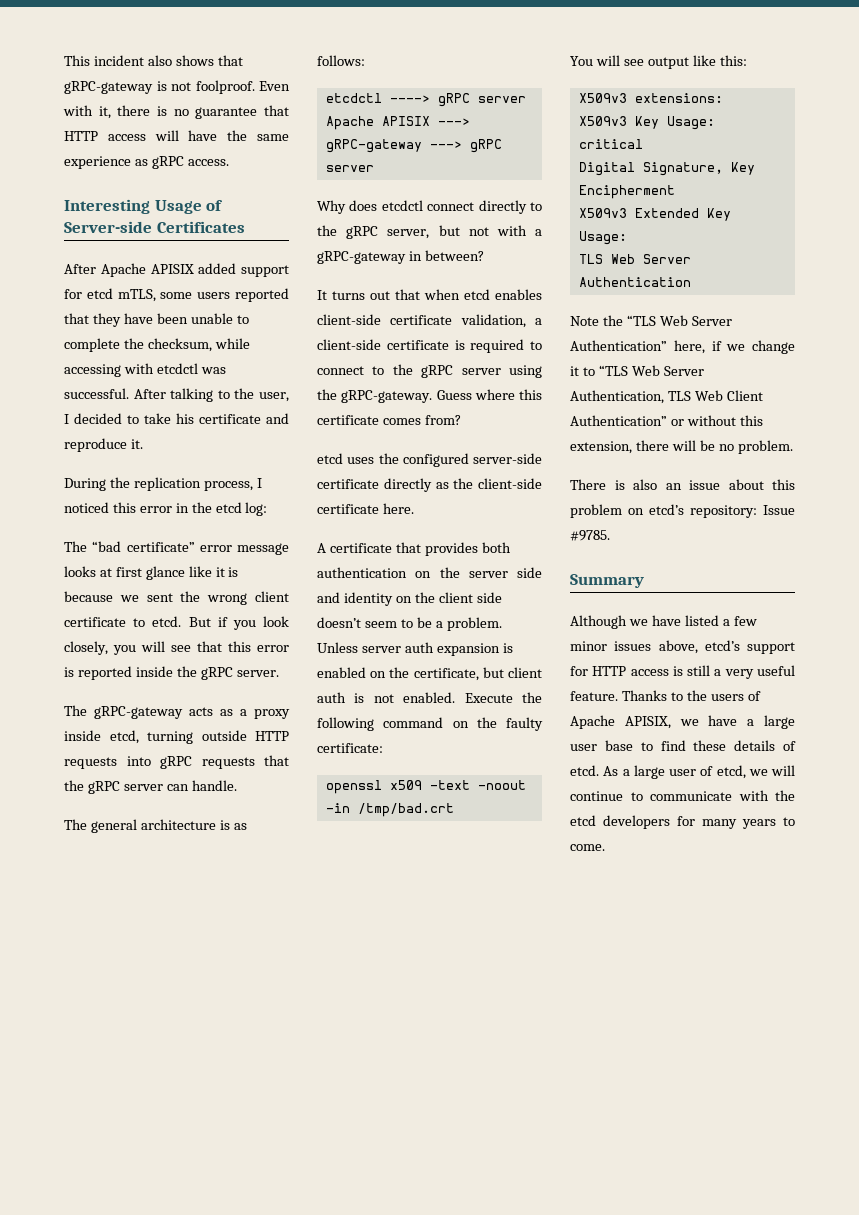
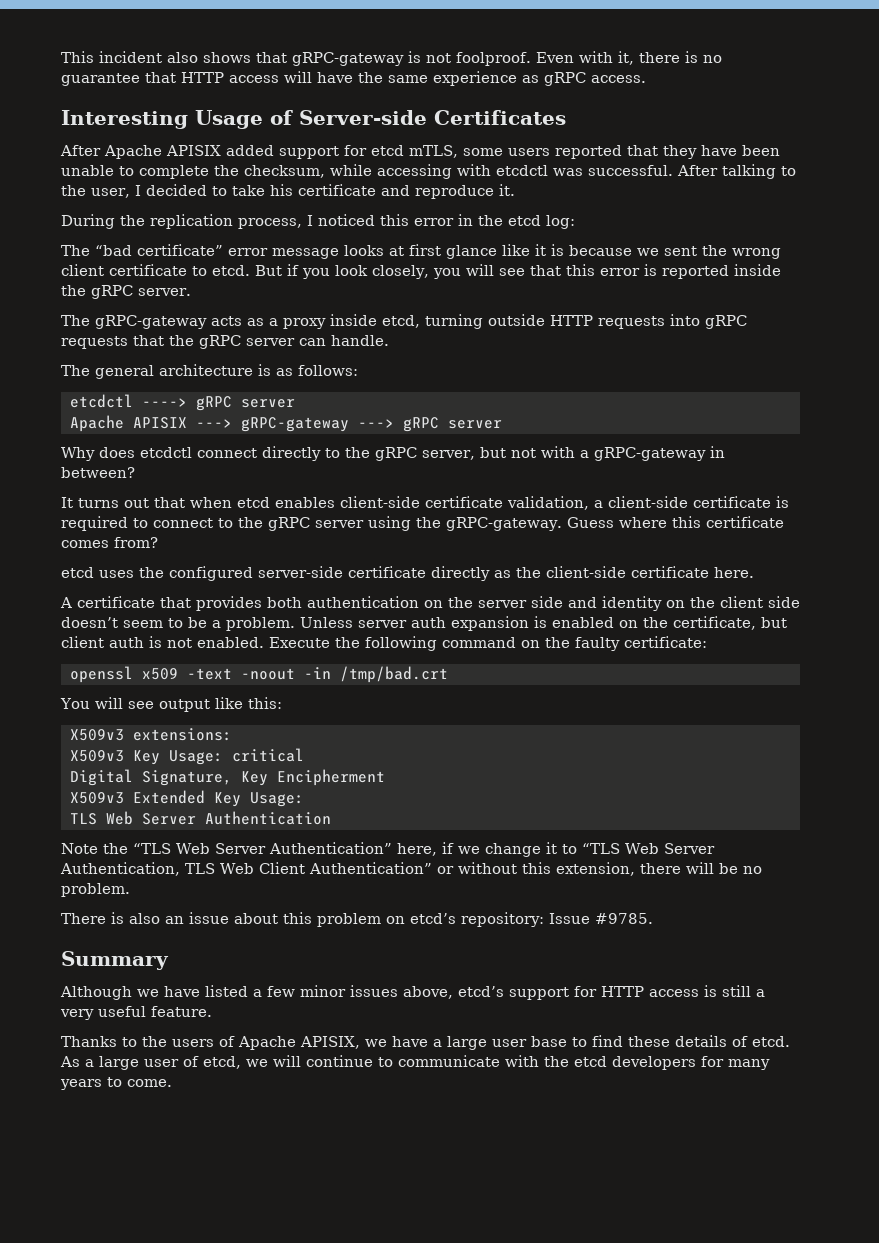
- Although we have listed a few minor issues above, etcd’s support for HTTP access is still a very useful feature. Thanks to the users of Apache APISIX, we have a large user base to find these details of etcd.
+ Although we have listed a few minor issues above, etcd’s support for HTTP access is still a very useful feature.
+ Thanks to the users of Apache APISIX, we have a large user base to find these details of etcd.

